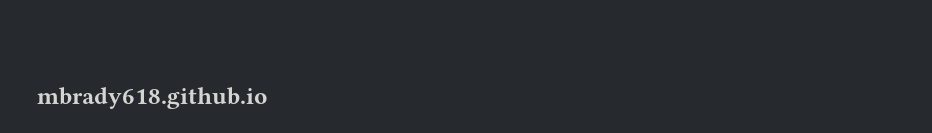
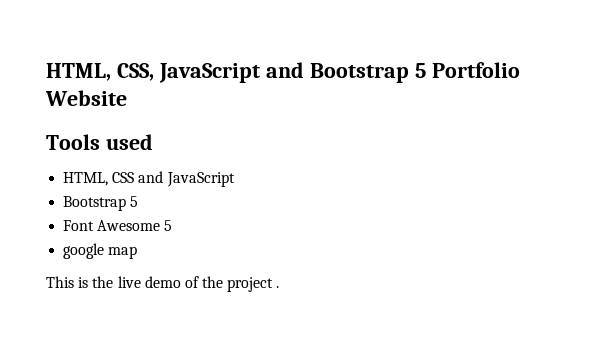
- mbrady618.github.io
+ HTML, CSS, JavaScript and Bootstrap 5 Portfolio Website
+ Tools used
+ HTML, CSS and JavaScript
+ Bootstrap 5
+ Font Awesome 5
+ google map
+ This is the live demo of the project .

